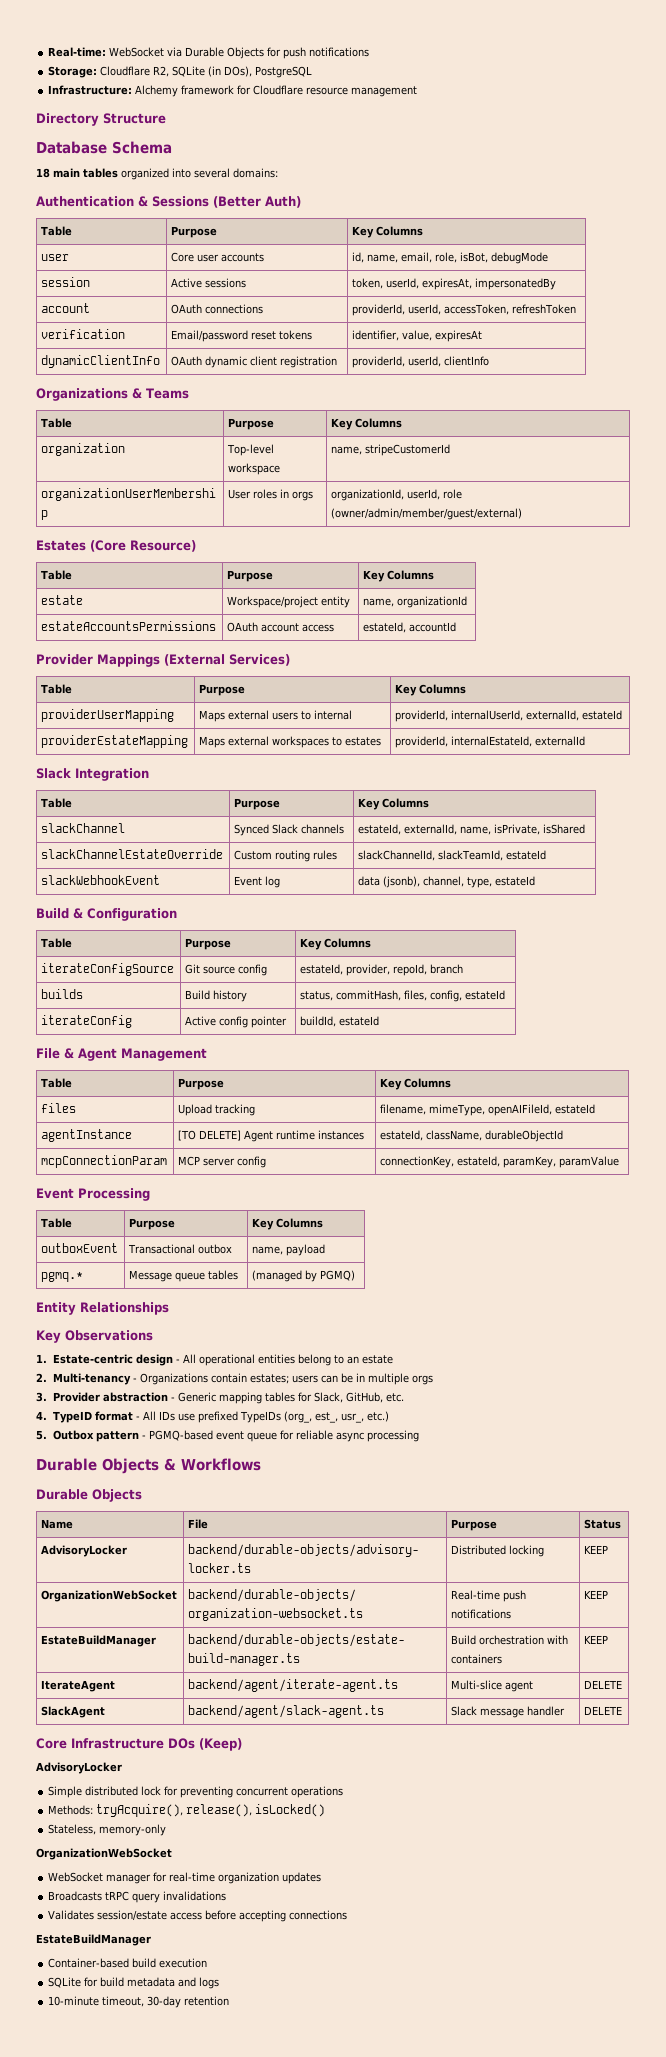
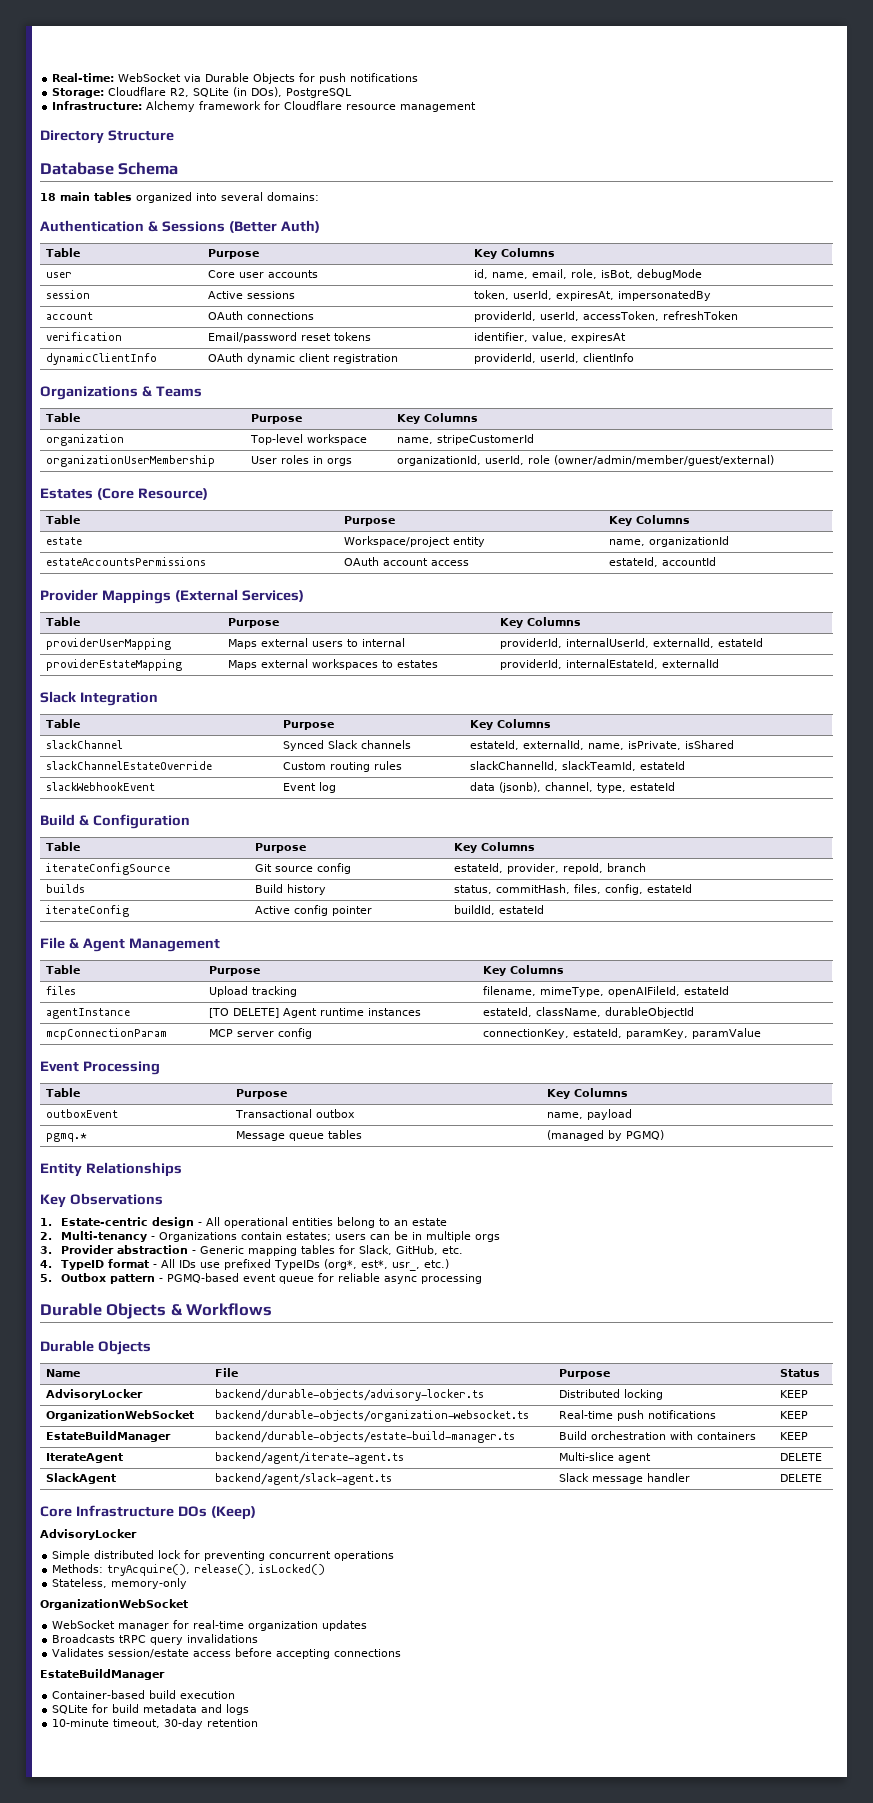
- 4. TypeID format - All IDs use prefixed TypeIDs (org_, est_, usr_, etc.)
+ 4. TypeID format - All IDs use prefixed TypeIDs (org*, est*, usr_, etc.)

